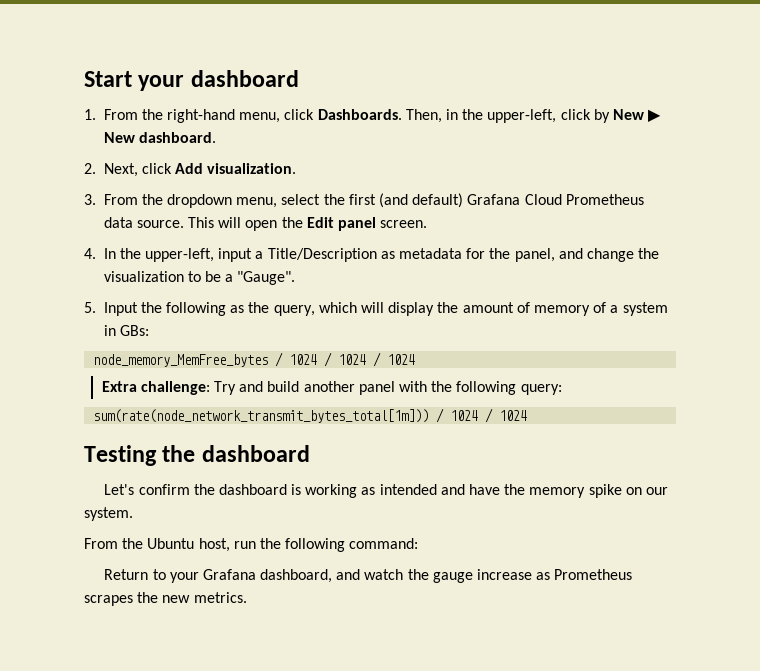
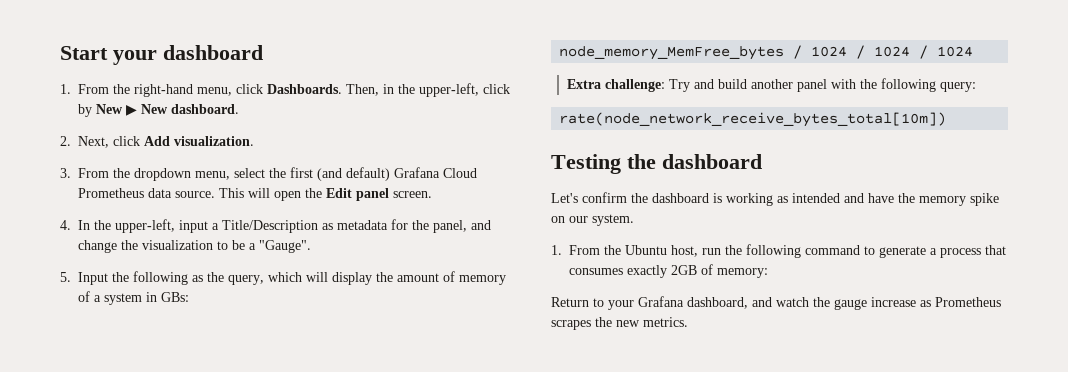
- sum(rate(node_network_transmit_bytes_total[1m])) / 1024 / 1024
+ rate(node_network_receive_bytes_total[10m])
- From the Ubuntu host, run the following command:
+ 1. From the Ubuntu host, run the following command to generate a process that consumes exactly 2GB of memory:

